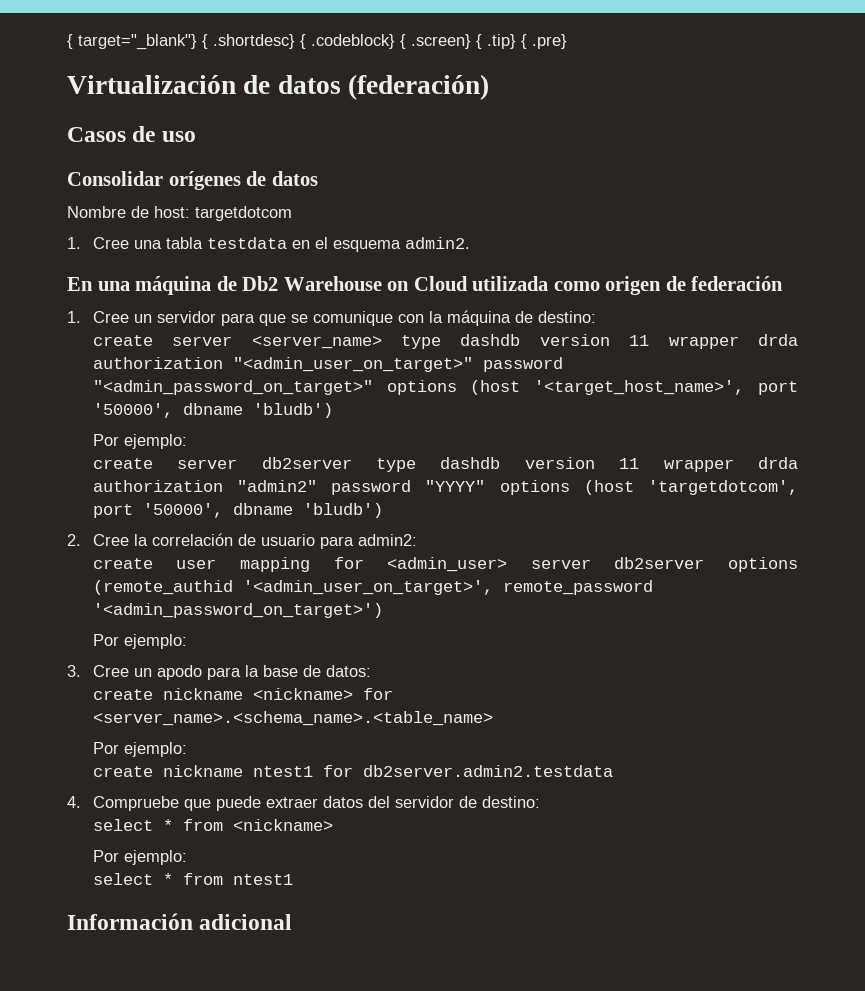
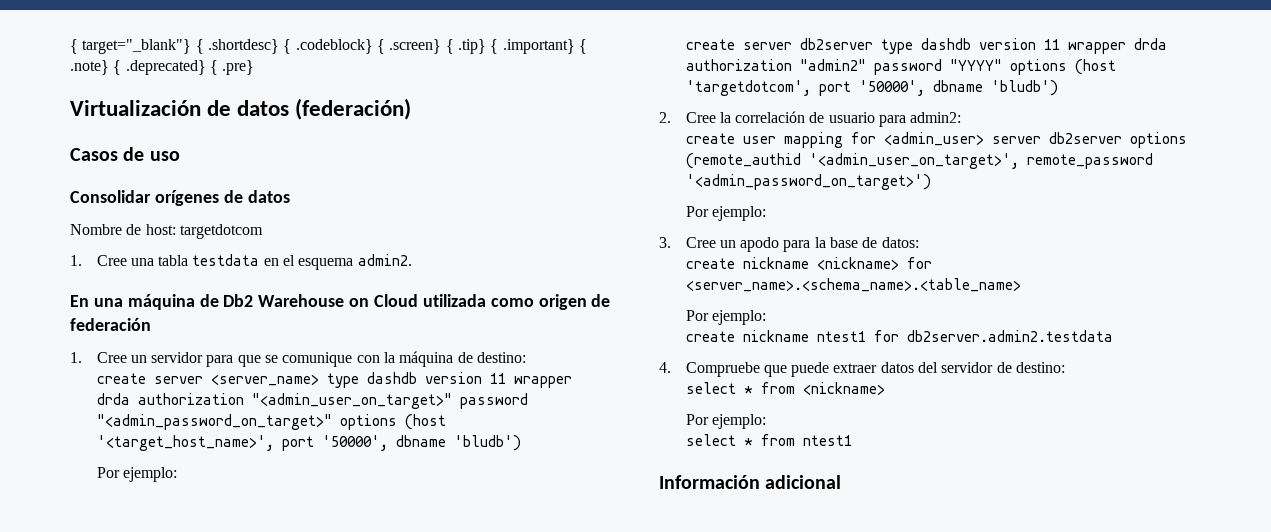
- { target="_blank"} { .shortdesc} { .codeblock} { .screen} { .tip} { .pre}
+ { target="_blank"} { .shortdesc} { .codeblock} { .screen} { .tip} { .important} { .note} { .deprecated} { .pre}

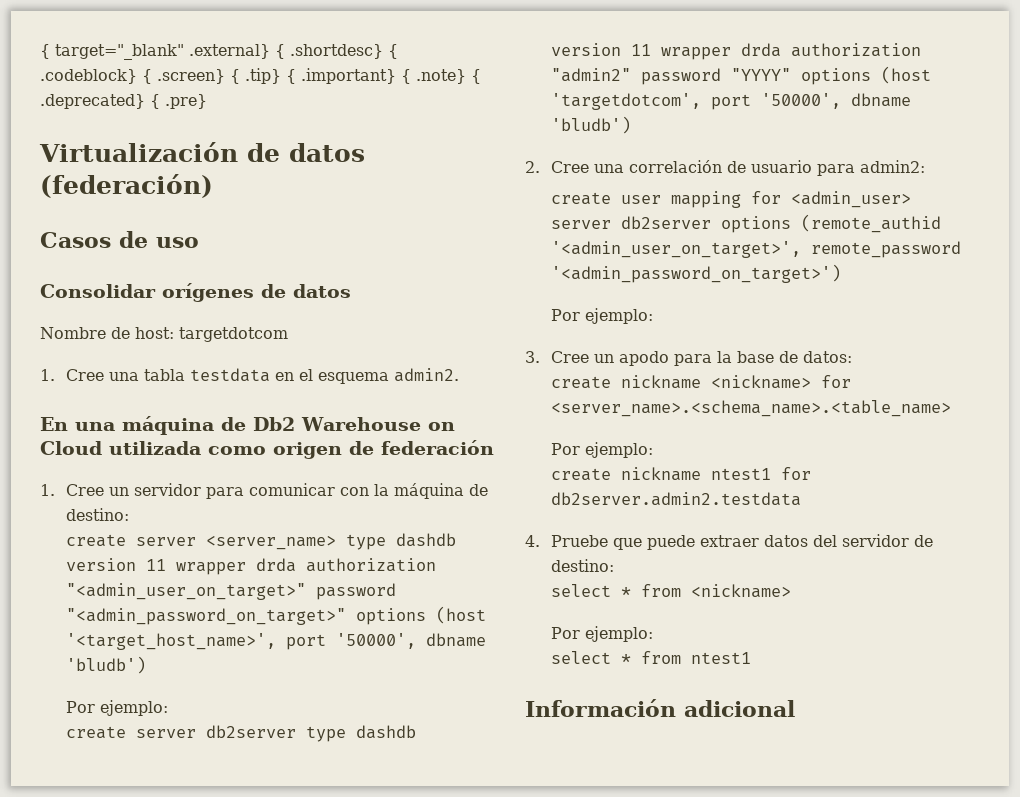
- { target="_blank"} { .shortdesc} { .codeblock} { .screen} { .tip} { .important} { .note} { .deprecated} { .pre}
+ { target="_blank" .external} { .shortdesc} { .codeblock} { .screen} { .tip} { .important} { .note} { .deprecated} { .pre}
- 1. Cree un servidor para que se comunique con la máquina de destino:
+ 1. Cree un servidor para comunicar con la máquina de destino:
- 2. Cree la correlación de usuario para admin2:
+ 2. Cree una correlación de usuario para admin2:
- 4. Compruebe que puede extraer datos del servidor de destino:
+ 4. Pruebe que puede extraer datos del servidor de destino:

